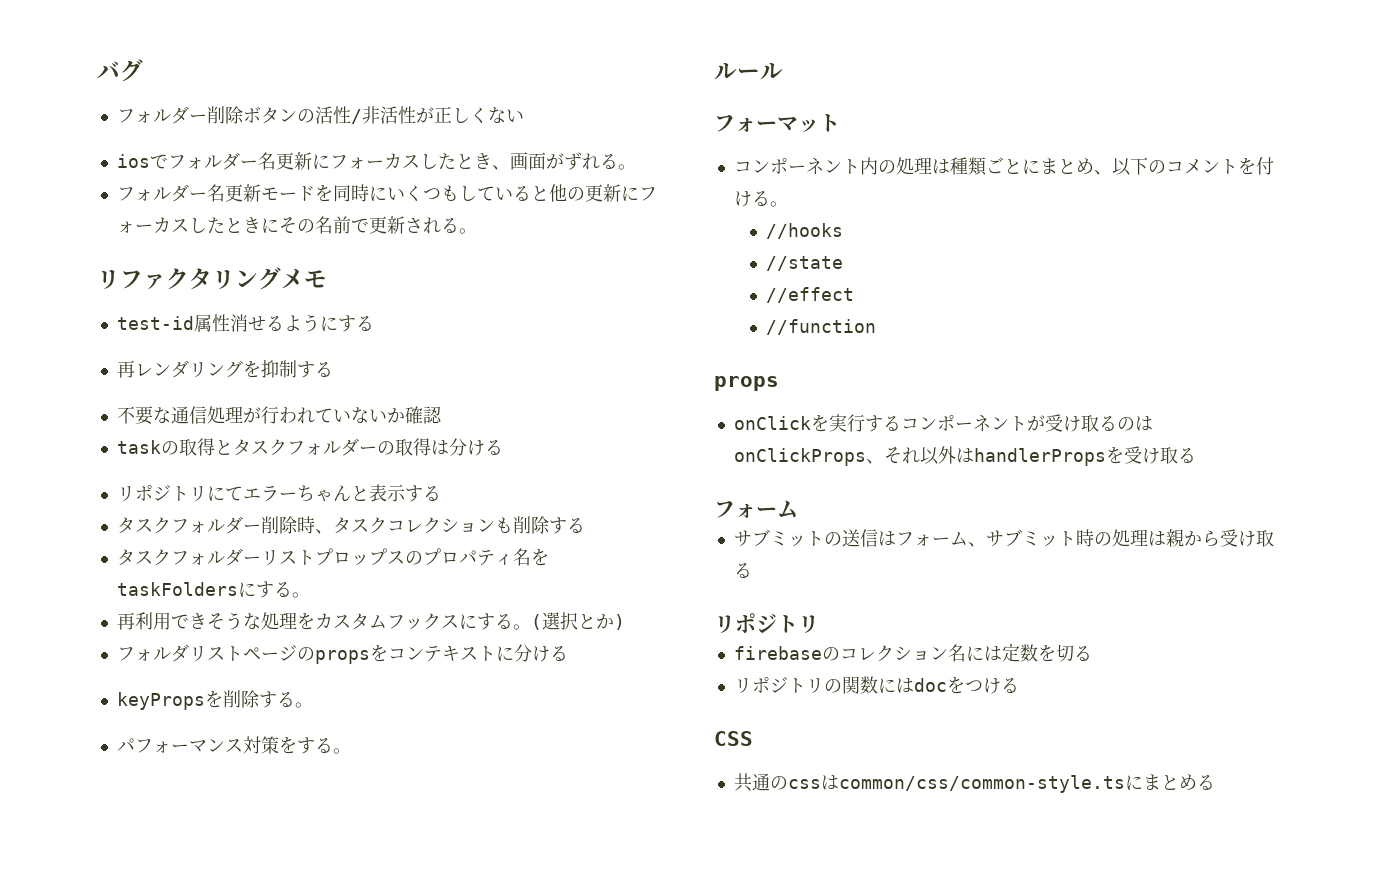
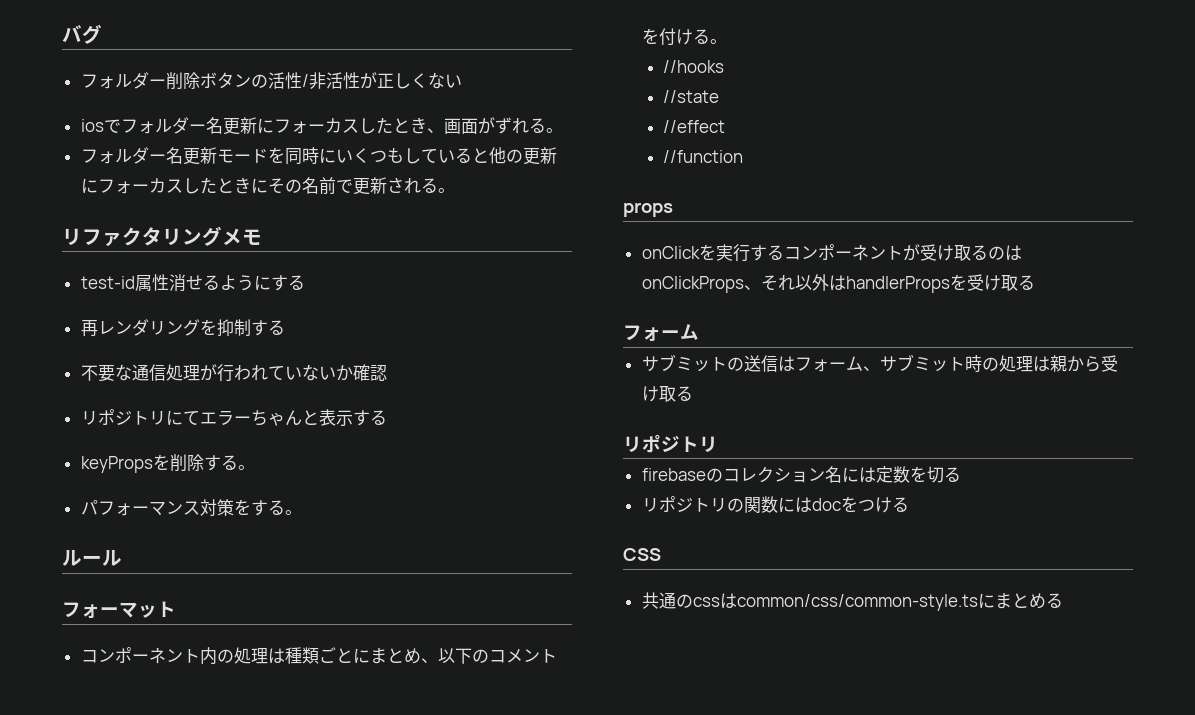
- taskの取得とタスクフォルダーの取得は分ける
- タスクフォルダー削除時、タスクコレクションも削除する
- タスクフォルダーリストプロップスのプロパティ名をtaskFoldersにする。
- 再利用できそうな処理をカスタムフックスにする。(選択とか)
- フォルダリストページのpropsをコンテキストに分ける

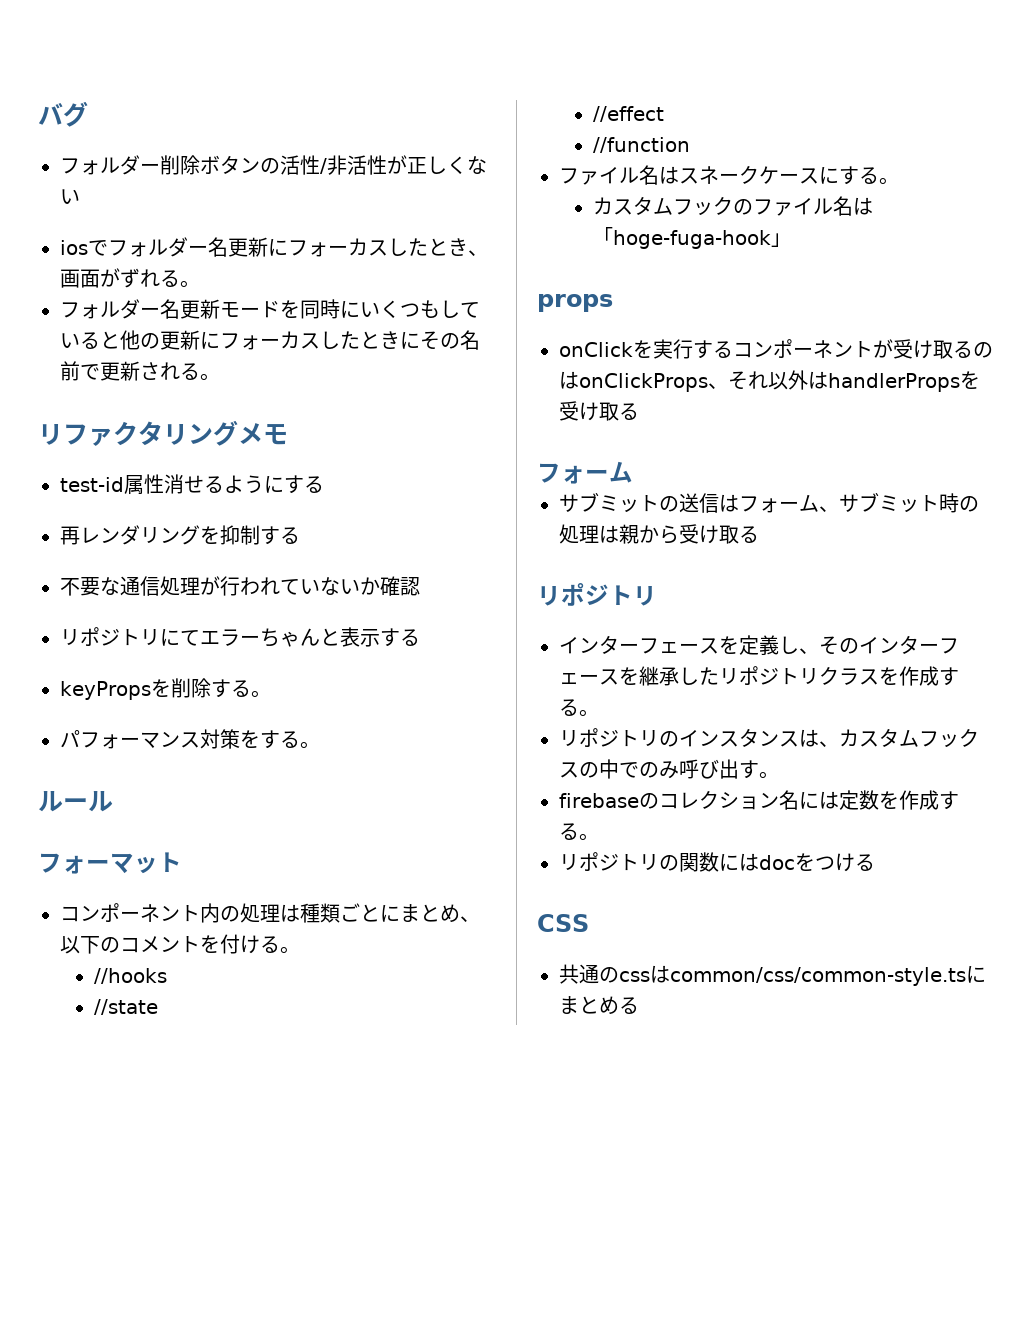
+ ファイル名はスネークケースにする。
+ カスタムフックのファイル名は「hoge-fuga-hook」
+ インターフェースを定義し、そのインターフェースを継承したリポジトリクラスを作成する。
+ リポジトリのインスタンスは、カスタムフックスの中でのみ呼び出す。
- firebaseのコレクション名には定数を切る
+ firebaseのコレクション名には定数を作成する。

